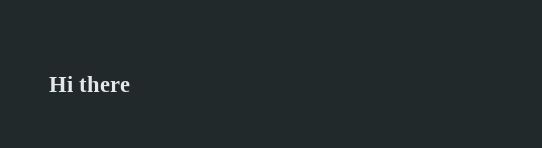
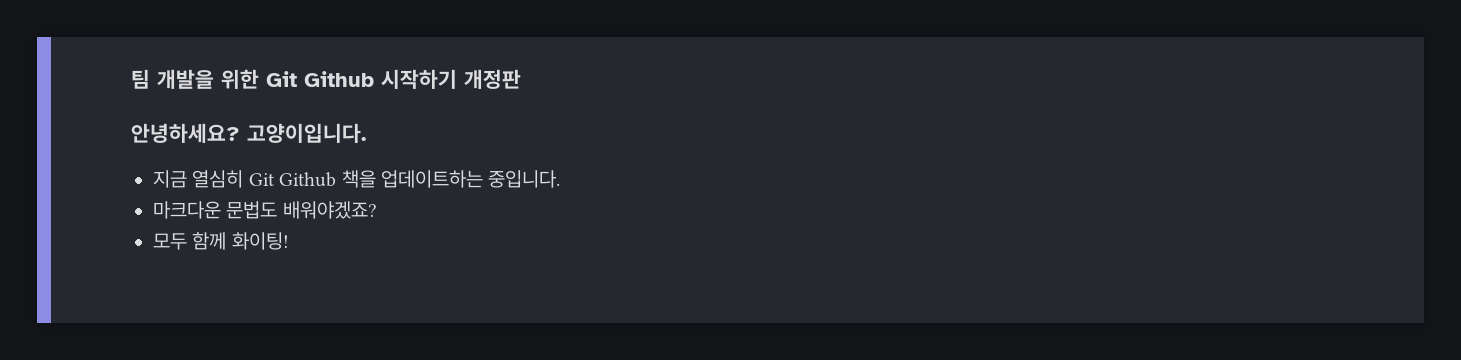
- Hi there
+ 팀 개발을 위한 Git Github 시작하기 개정판
+ 안녕하세요? 고양이입니다.
+ 지금 열심히 Git Github 책을 업데이트하는 중입니다.
+ 마크다운 문법도 배워야겠죠?
+ 모두 함께 화이팅!

